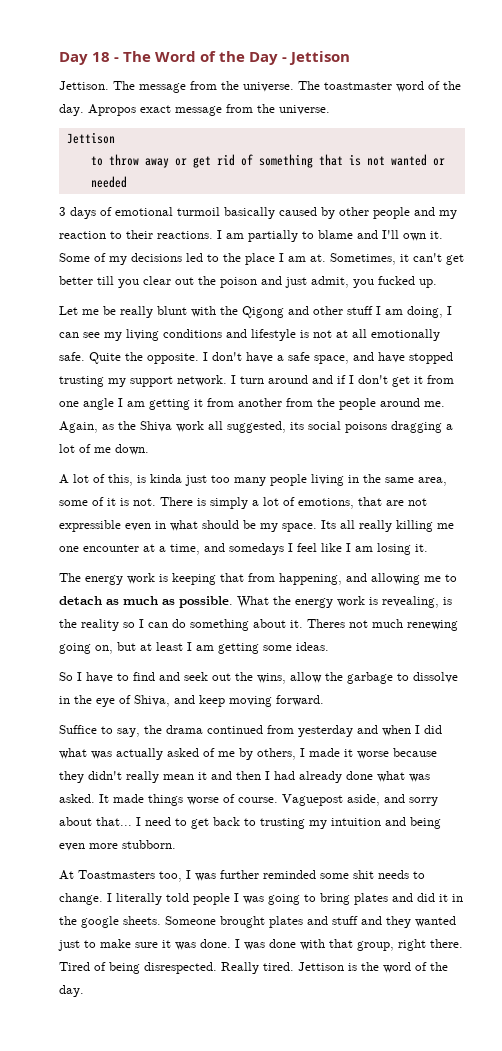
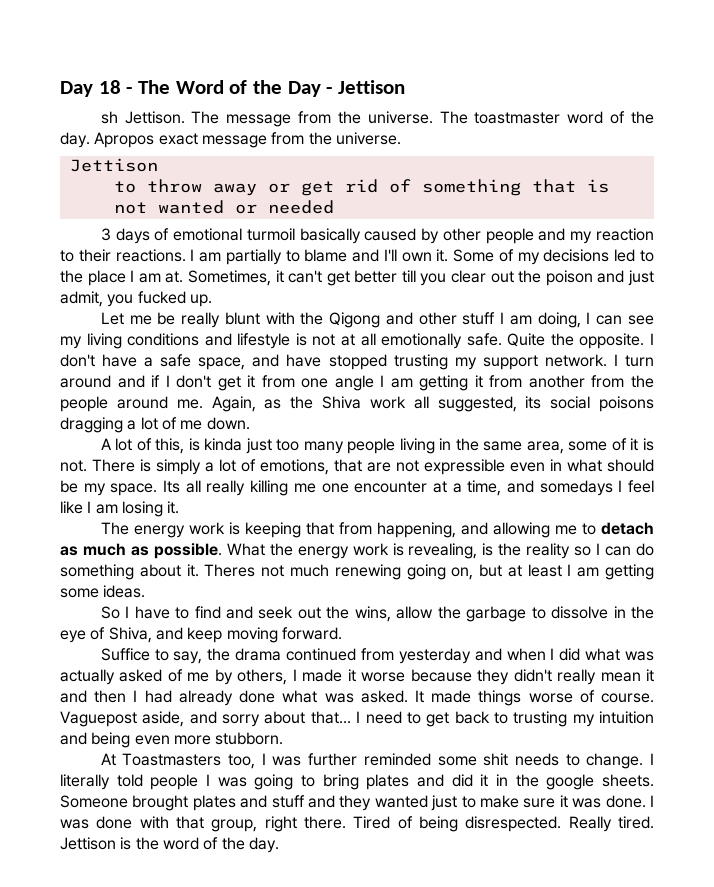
- Jettison.
+ sh Jettison.

